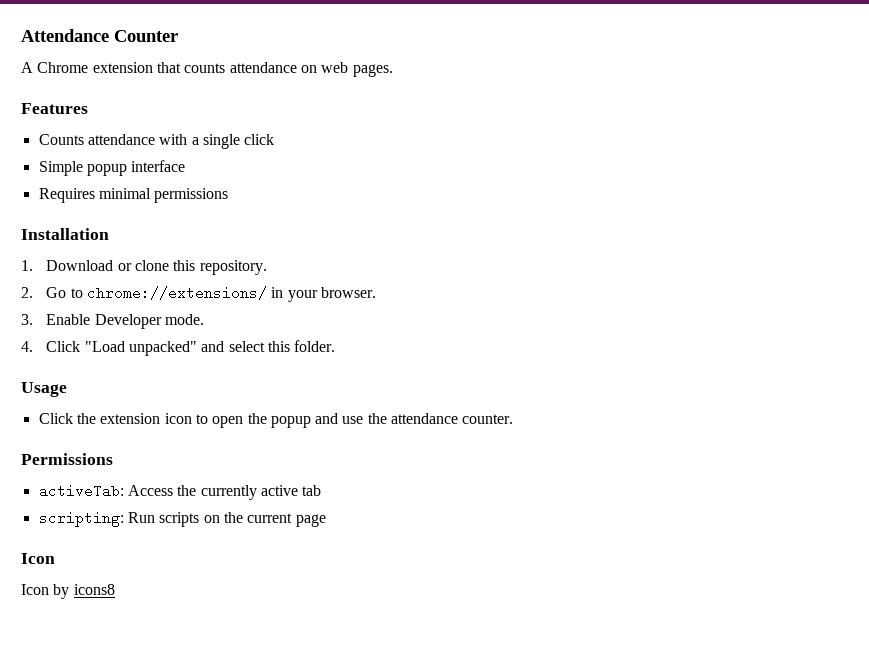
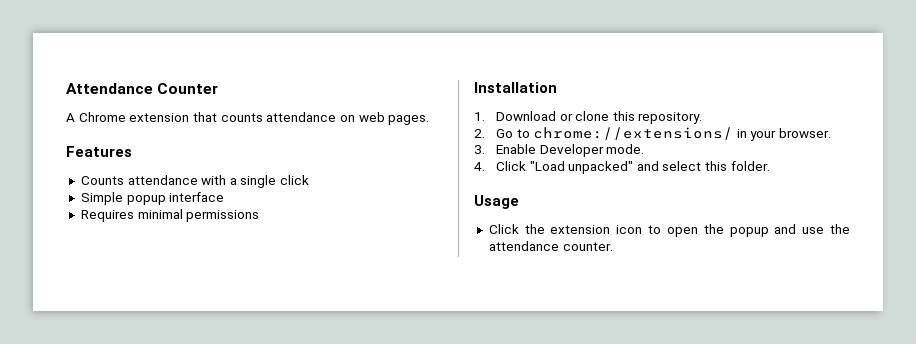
- Permissions
- activeTab: Access the currently active tab
- scripting: Run scripts on the current page
- Icon
- Icon by icons8

